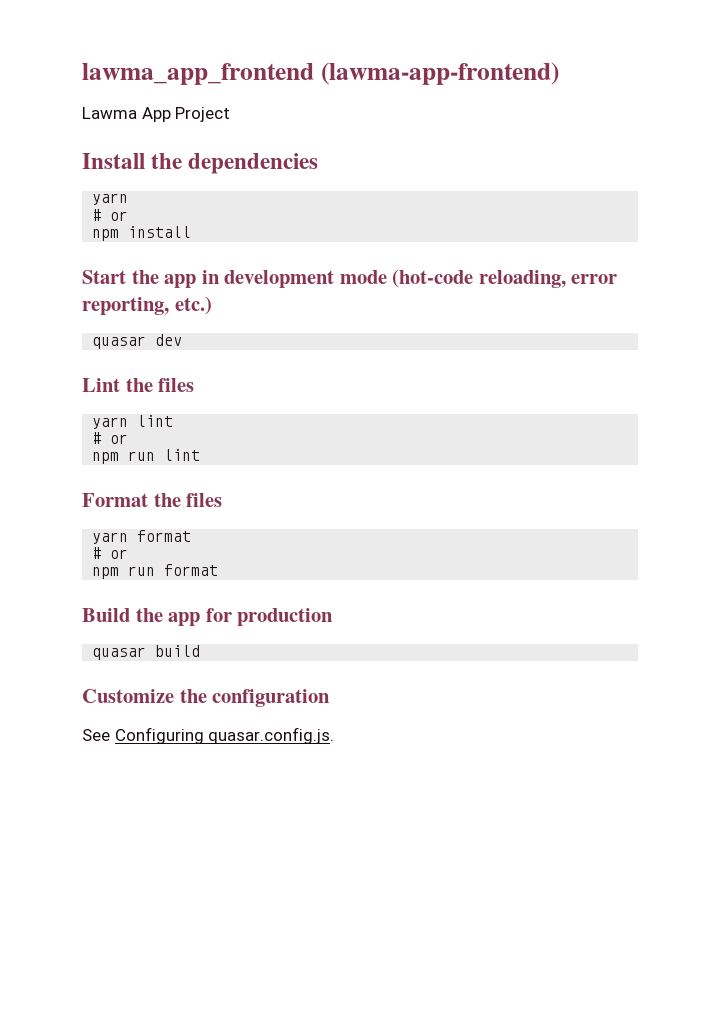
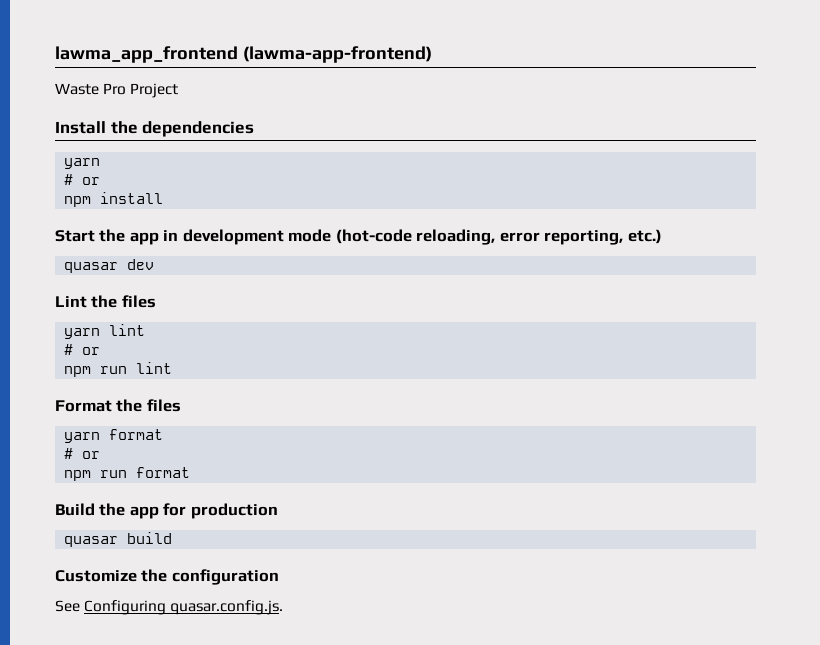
- Lawma App Project
+ Waste Pro Project

